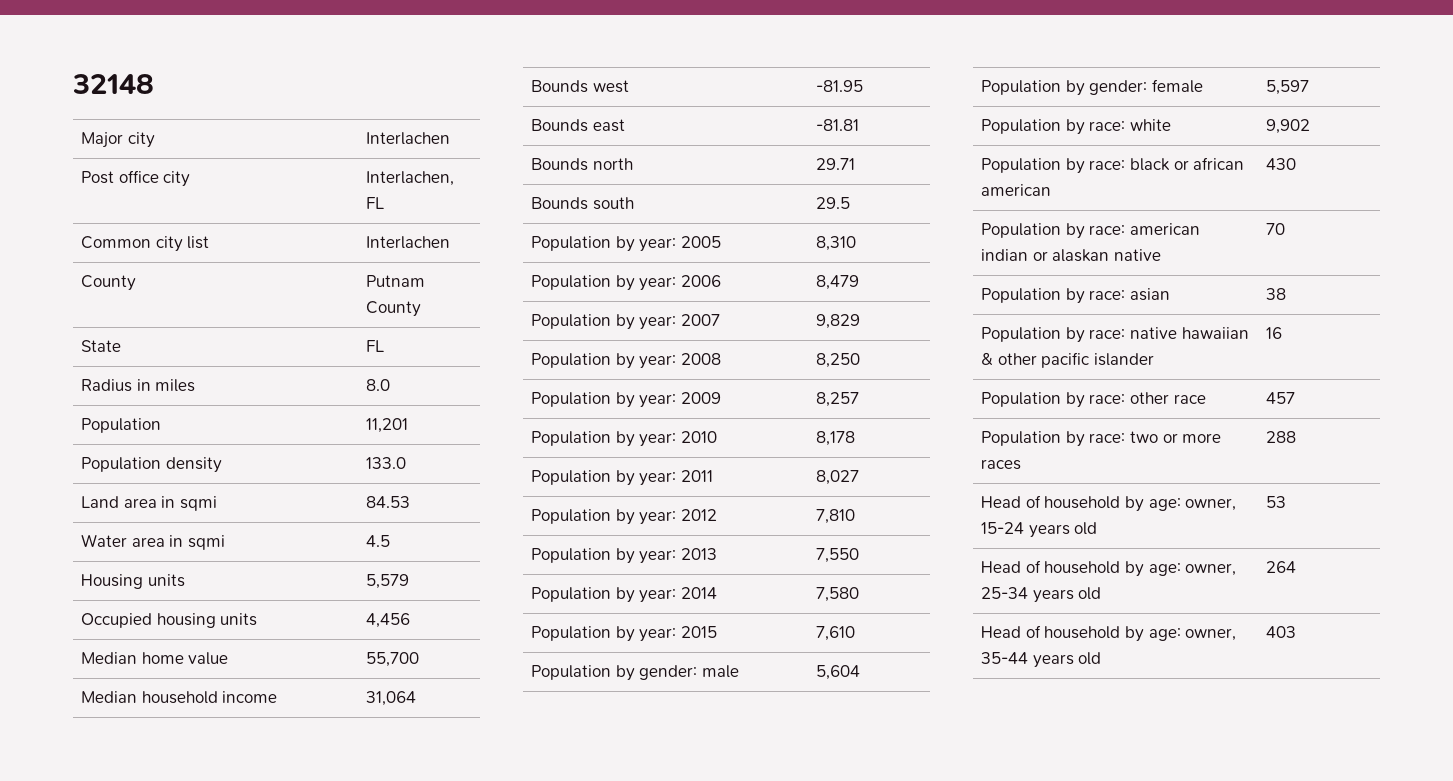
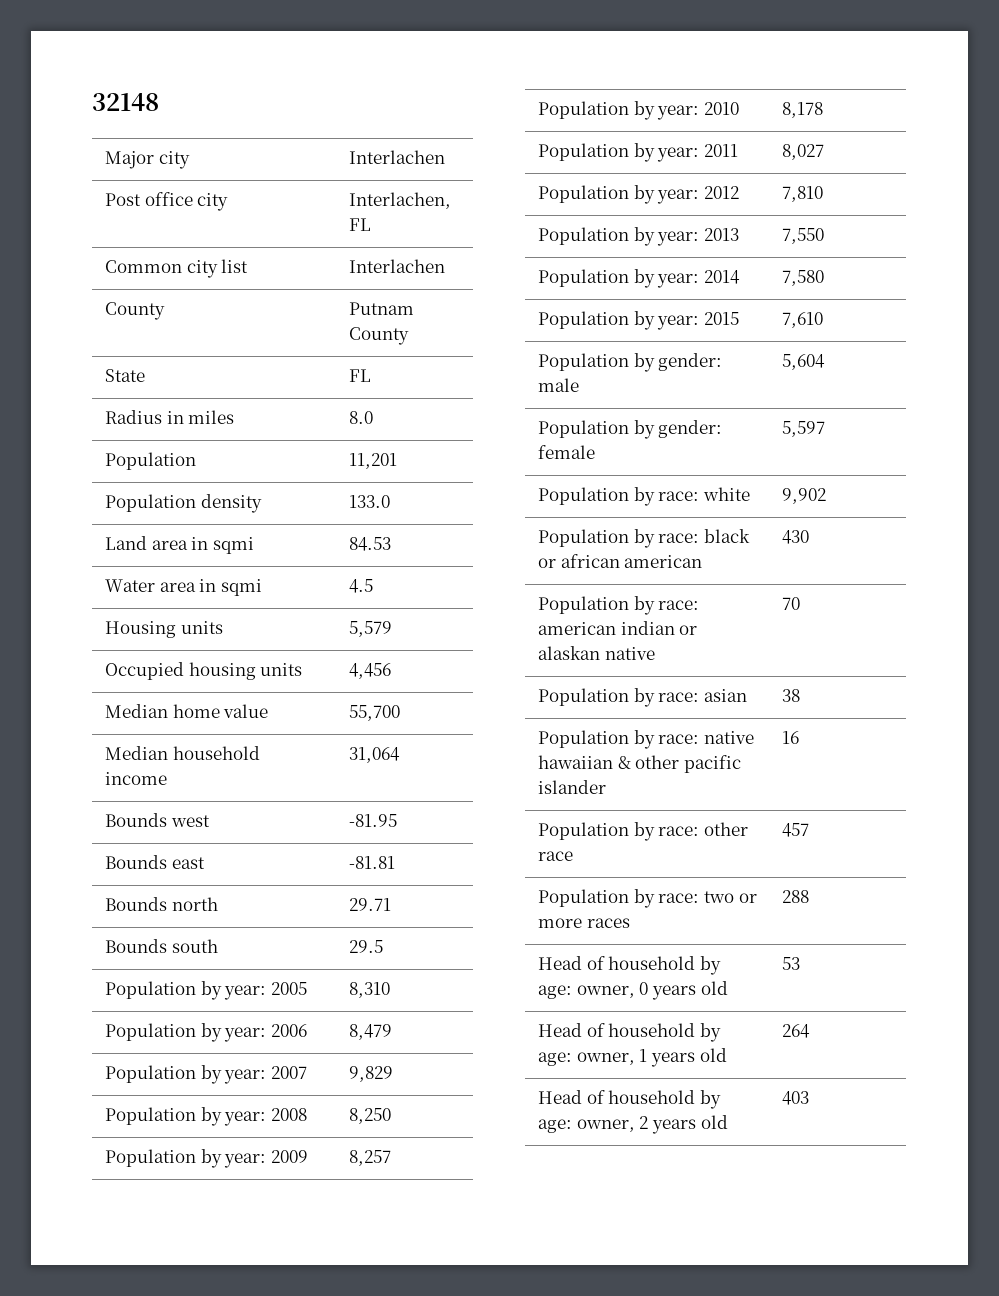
- Head of household by age: owner, 15-24 years old | 53
+ Head of household by age: owner, 0 years old | 53
- Head of household by age: owner, 25-34 years old | 264
+ Head of household by age: owner, 1 years old | 264
- Head of household by age: owner, 35-44 years old | 403
+ Head of household by age: owner, 2 years old | 403

